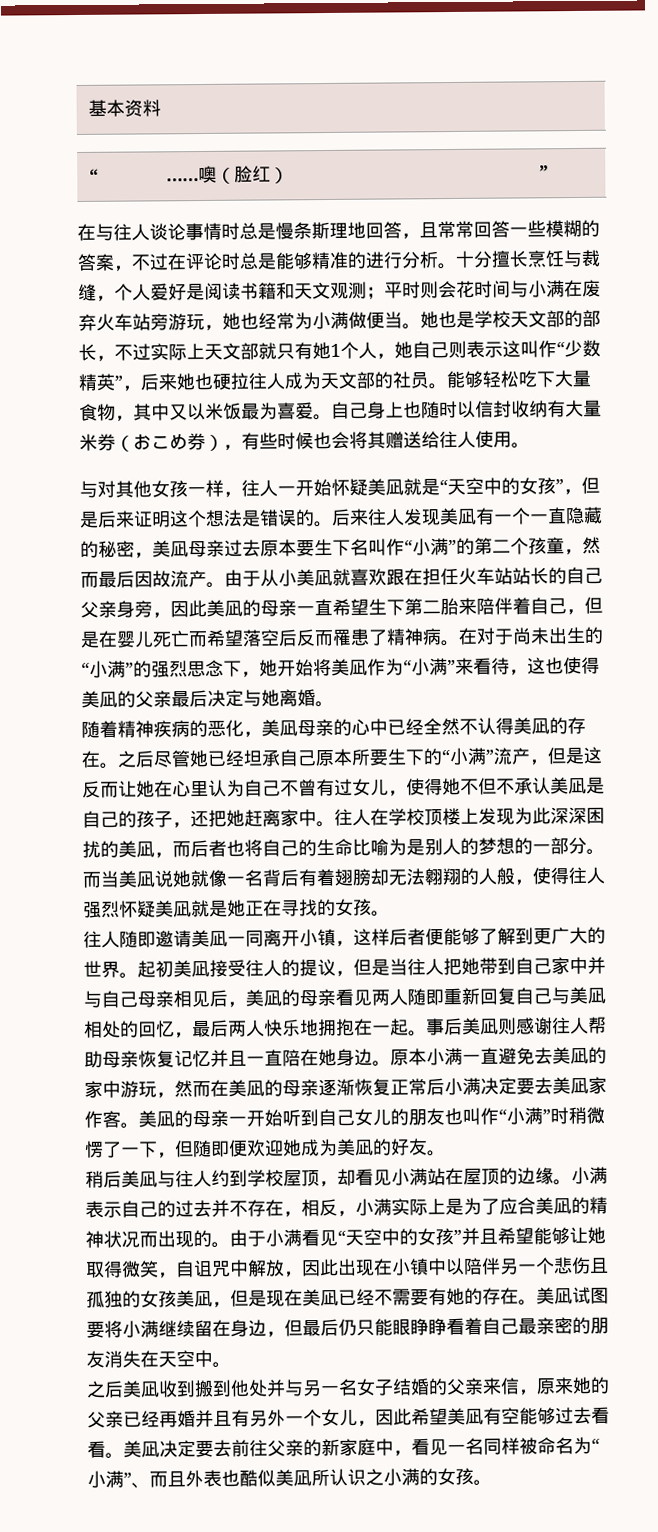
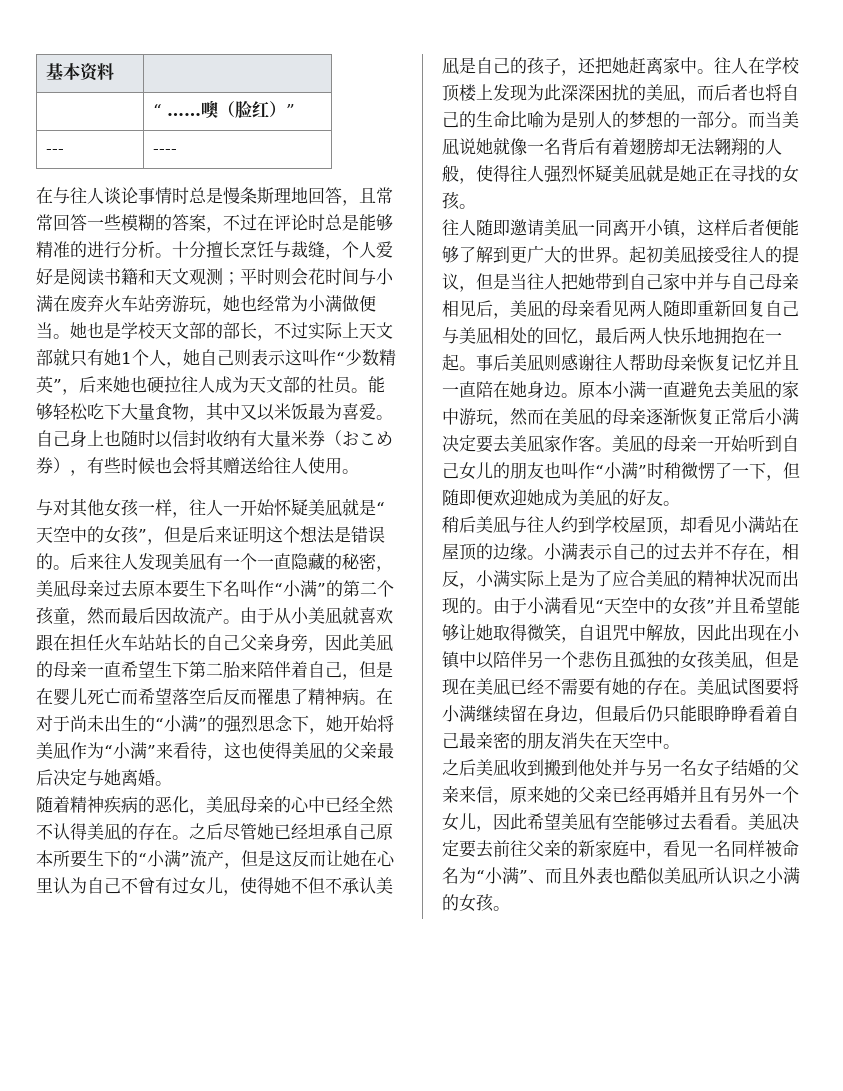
- 基本资料
- “ | ……噢（脸红） | ”
+ 基本资料 |
+ | “ ……噢（脸红）”
+ --- | ----

